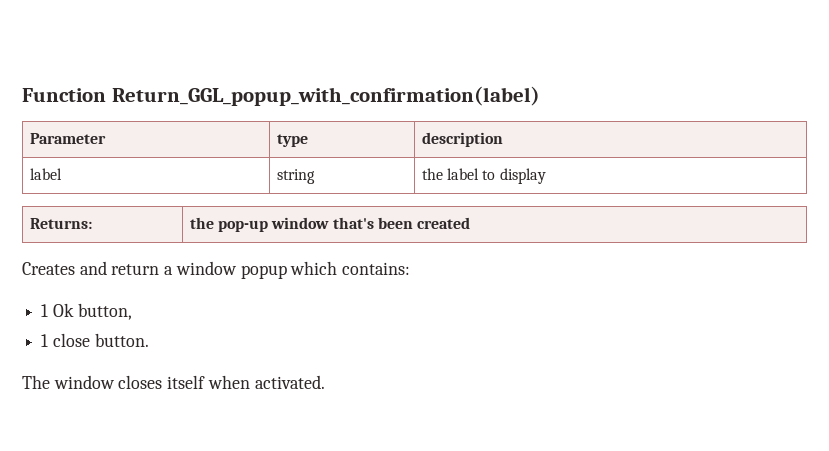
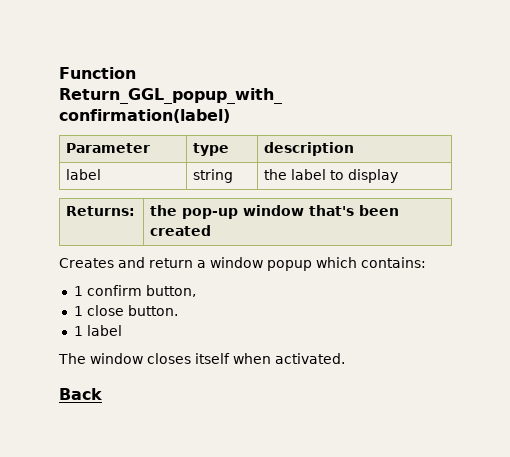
- 1 Ok button,
+ 1 confirm button,
+ 1 label
+ Back

